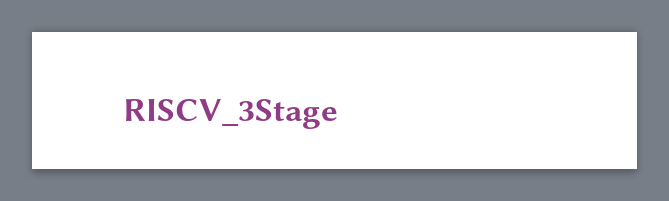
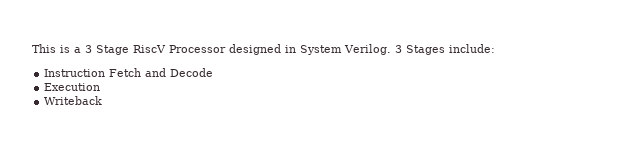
- RISCV_3Stage
+ This is a 3 Stage RiscV Processor designed in System Verilog. 3 Stages include:
+ Instruction Fetch and Decode
+ Execution
+ Writeback

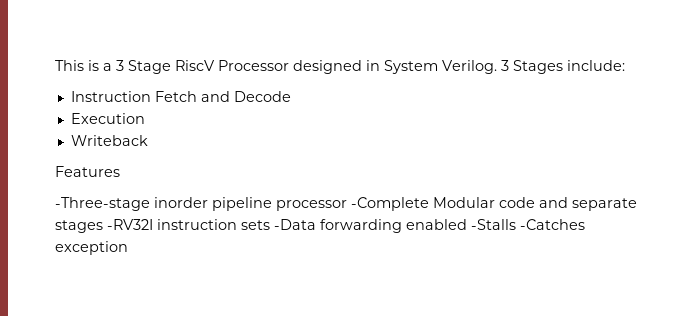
+ Features
+ -Three-stage inorder pipeline processor -Complete Modular code and separate stages -RV32I instruction sets -Data forwarding enabled -Stalls -Catches exception

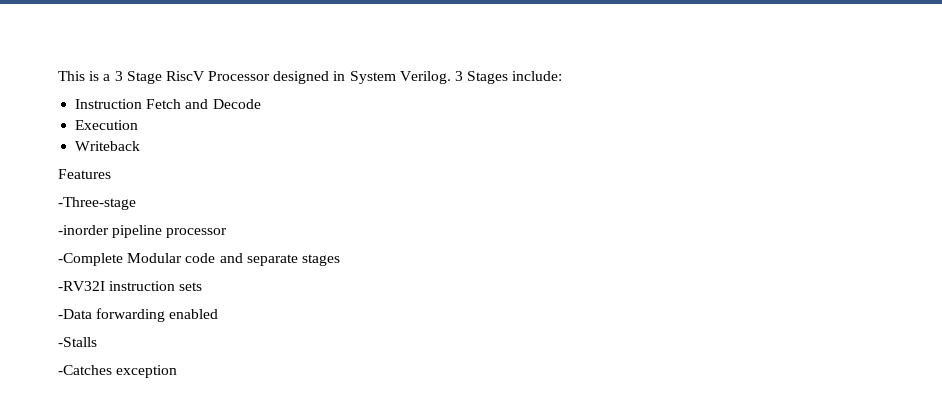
- -Three-stage inorder pipeline processor -Complete Modular code and separate stages -RV32I instruction sets -Data forwarding enabled -Stalls -Catches exception
+ -Three-stage
+ -inorder pipeline processor
+ -Complete Modular code and separate stages
+ -RV32I instruction sets
+ -Data forwarding enabled
+ -Stalls
+ -Catches exception

